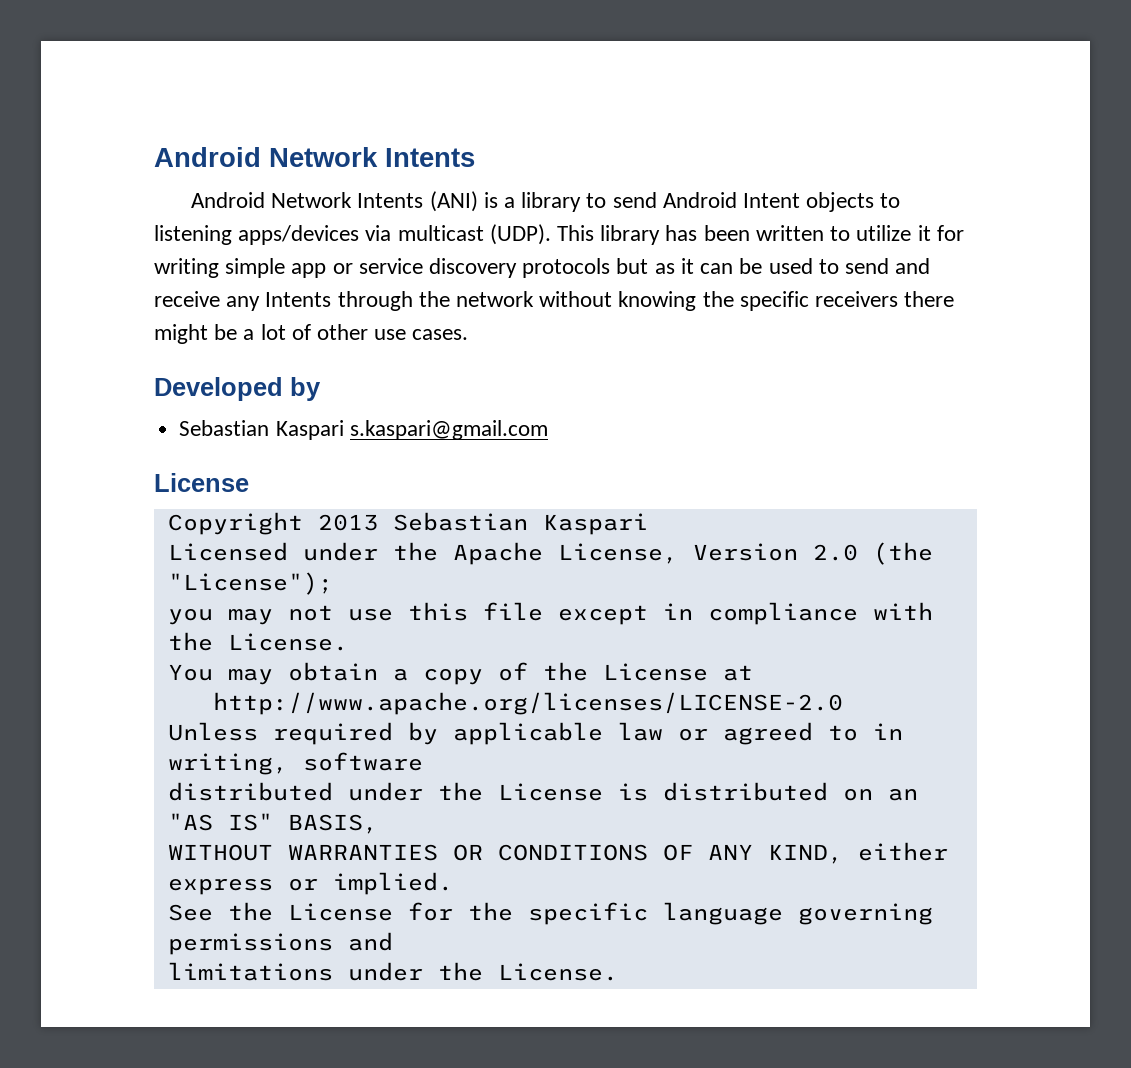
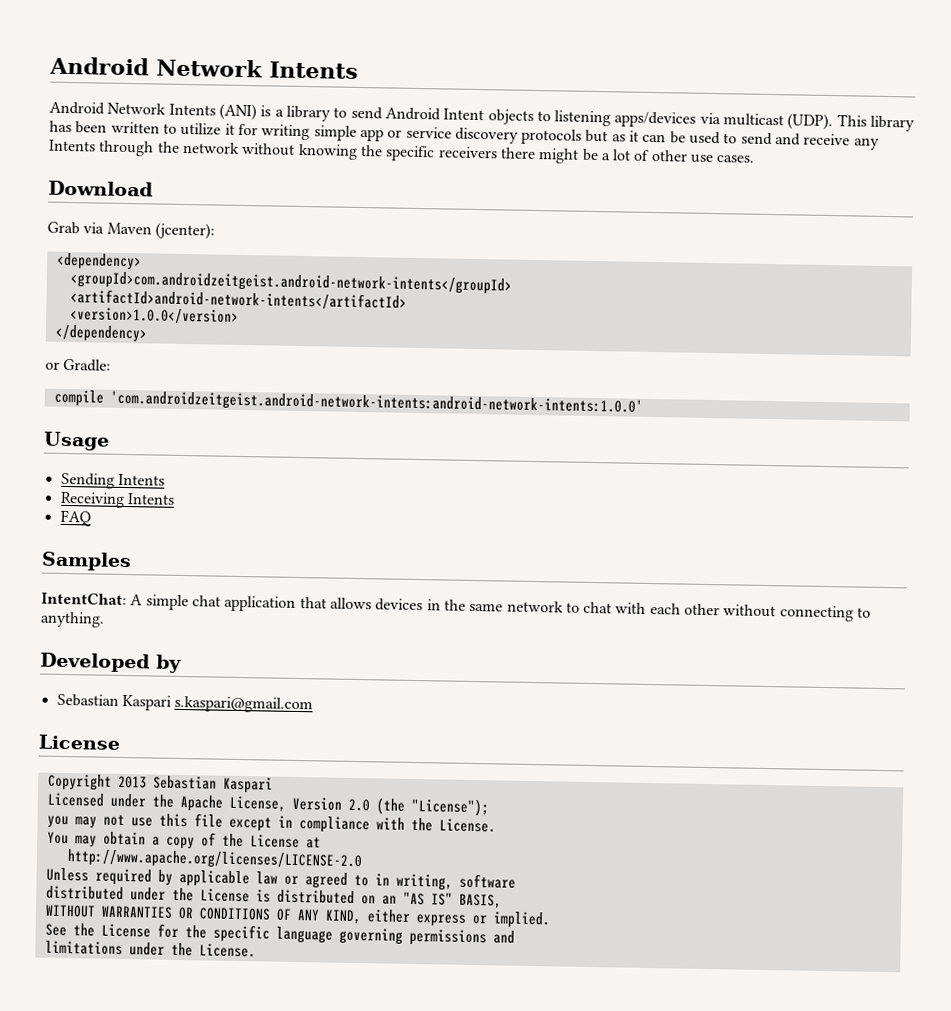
+ Download
+ Grab via Maven (jcenter):
+ <dependency>
+ <groupId>com.androidzeitgeist.android-network-intents</groupId>
+ <artifactId>android-network-intents</artifactId>
+ <version>1.0.0</version>
+ </dependency>
+ or Gradle:
+ compile 'com.androidzeitgeist.android-network-intents:android-network-intents:1.0.0'
+ Usage
+ Sending Intents
+ Receiving Intents
+ FAQ
+ Samples
+ IntentChat: A simple chat application that allows devices in the same network to chat with each other without connecting to anything.

